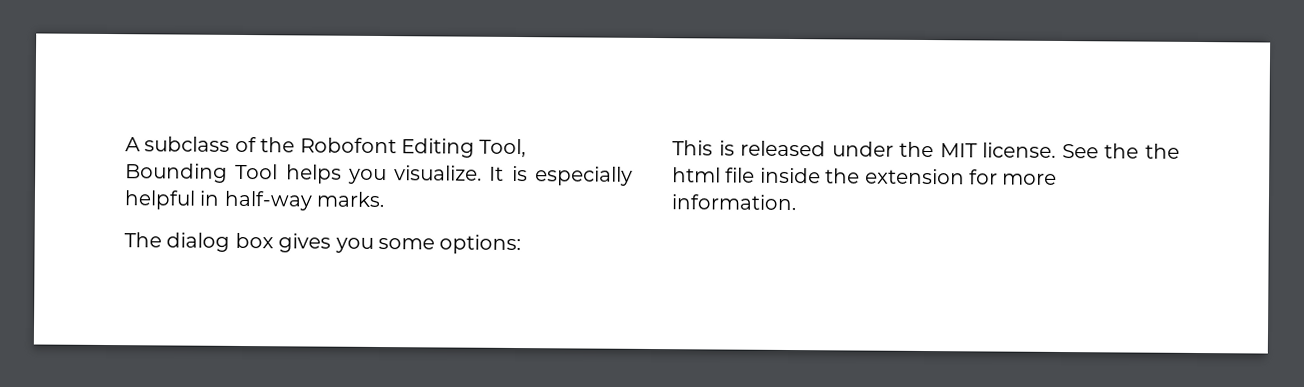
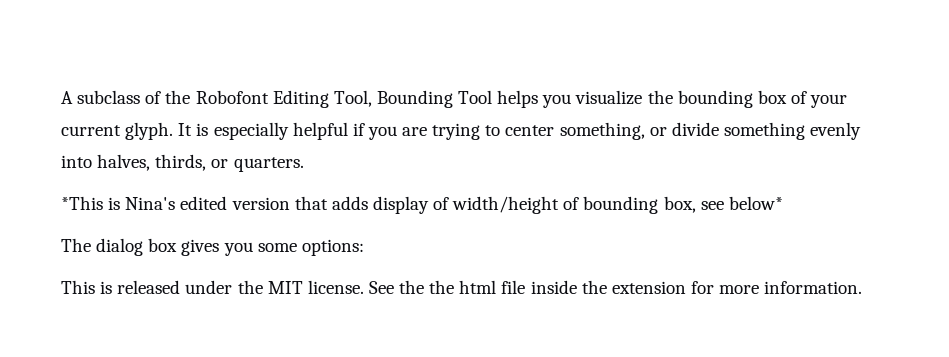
- A subclass of the Robofont Editing Tool, Bounding Tool helps you visualize. It is especially helpful in half-way marks.
+ A subclass of the Robofont Editing Tool, Bounding Tool helps you visualize the bounding box of your current glyph. It is especially helpful if you are trying to center something, or divide something evenly into halves, thirds, or quarters.
+ *This is Nina's edited version that adds display of width/height of bounding box, see below*

